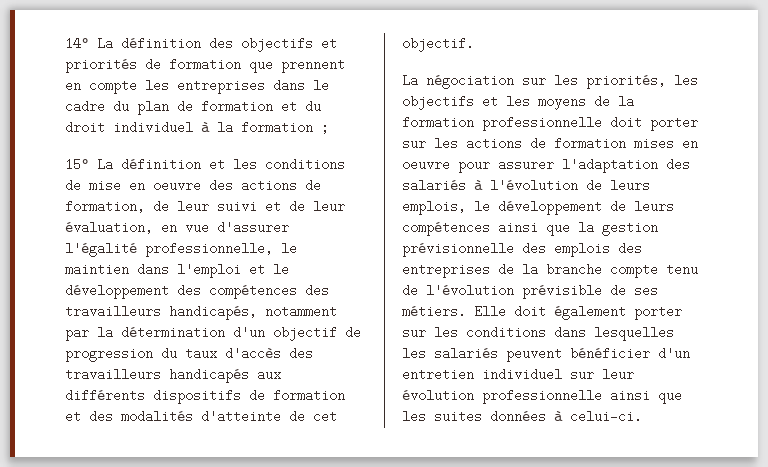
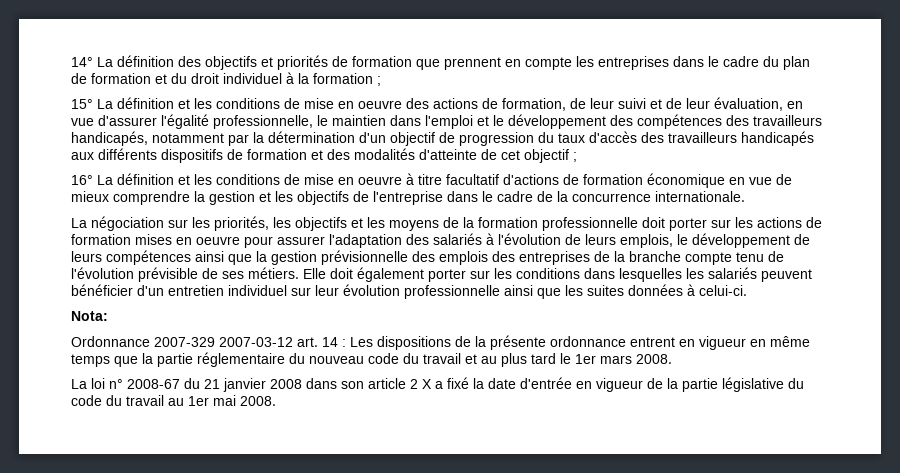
- 15° La définition et les conditions de mise en oeuvre des actions de formation, de leur suivi et de leur évaluation, en vue d'assurer l'égalité professionnelle, le maintien dans l'emploi et le développement des compétences des travailleurs handicapés, notamment par la détermination d'un objectif de progression du taux d'accès des travailleurs handicapés aux différents dispositifs de formation et des modalités d'atteinte de cet objectif.
+ 15° La définition et les conditions de mise en oeuvre des actions de formation, de leur suivi et de leur évaluation, en vue d'assurer l'égalité professionnelle, le maintien dans l'emploi et le développement des compétences des travailleurs handicapés, notamment par la détermination d'un objectif de progression du taux d'accès des travailleurs handicapés aux différents dispositifs de formation et des modalités d'atteinte de cet objectif ;
+ 16° La définition et les conditions de mise en oeuvre à titre facultatif d'actions de formation économique en vue de mieux comprendre la gestion et les objectifs de l'entreprise dans le cadre de la concurrence internationale.
+ Nota:
+ Ordonnance 2007-329 2007-03-12 art. 14 : Les dispositions de la présente ordonnance entrent en vigueur en même temps que la partie réglementaire du nouveau code du travail et au plus tard le 1er mars 2008.
+ La loi n° 2008-67 du 21 janvier 2008 dans son article 2 X a fixé la date d'entrée en vigueur de la partie législative du code du travail au 1er mai 2008.

